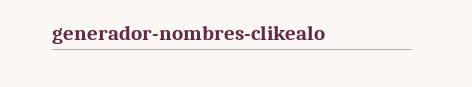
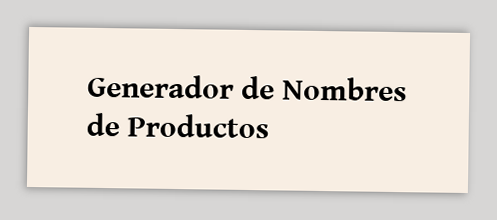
- generador-nombres-clikealo
+ Generador de Nombres de Productos

